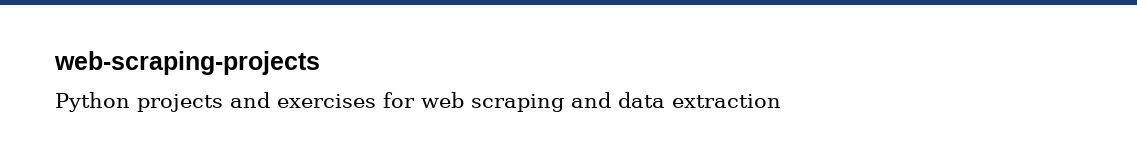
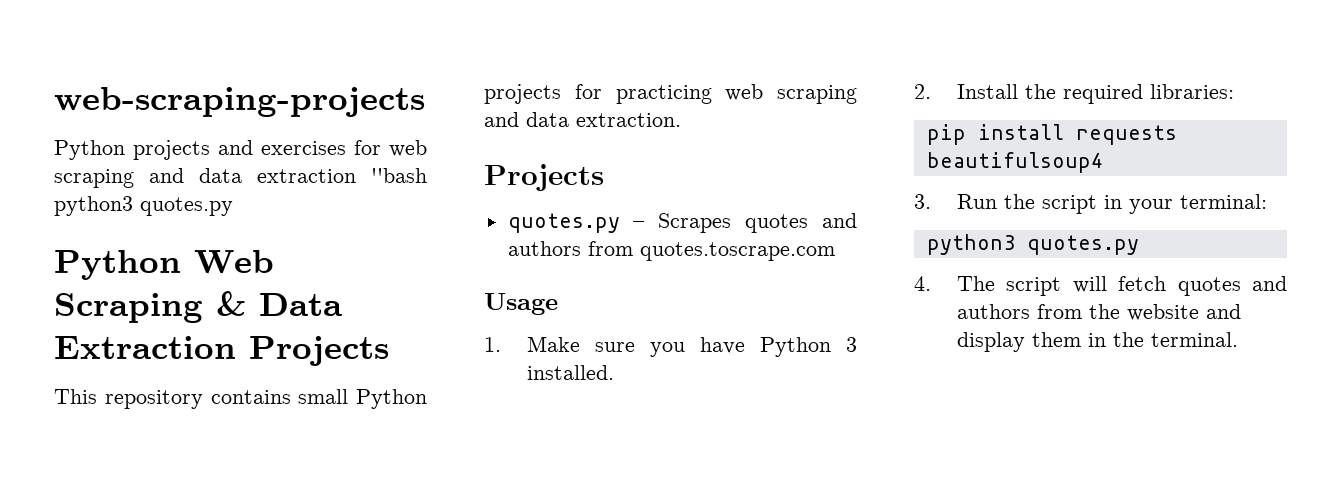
- Python projects and exercises for web scraping and data extraction
+ Python projects and exercises for web scraping and data extraction ''bash python3 quotes.py
+ Python Web Scraping & Data Extraction Projects
+ This repository contains small Python projects for practicing web scraping and data extraction.
+ Projects
+ quotes.py – Scrapes quotes and authors from quotes.toscrape.com
+ Usage
+ 1. Make sure you have Python 3 installed.
+ 2. Install the required libraries:
+ pip install requests beautifulsoup4
+ 3. Run the script in your terminal:
+ python3 quotes.py
+ 4. The script will fetch quotes and authors from the website and display them in the terminal.

